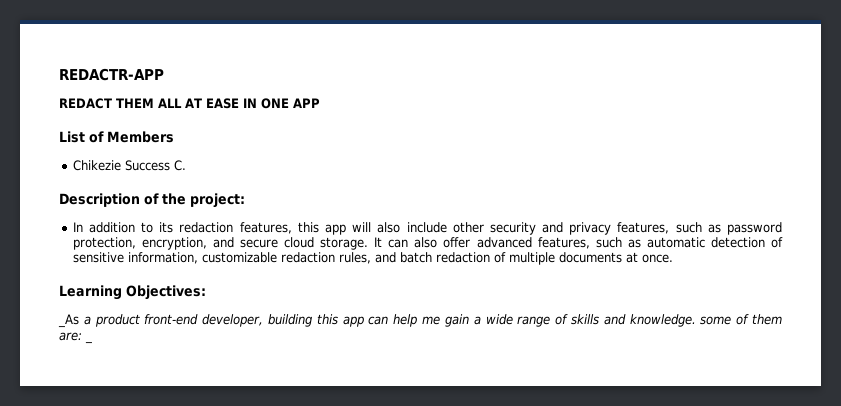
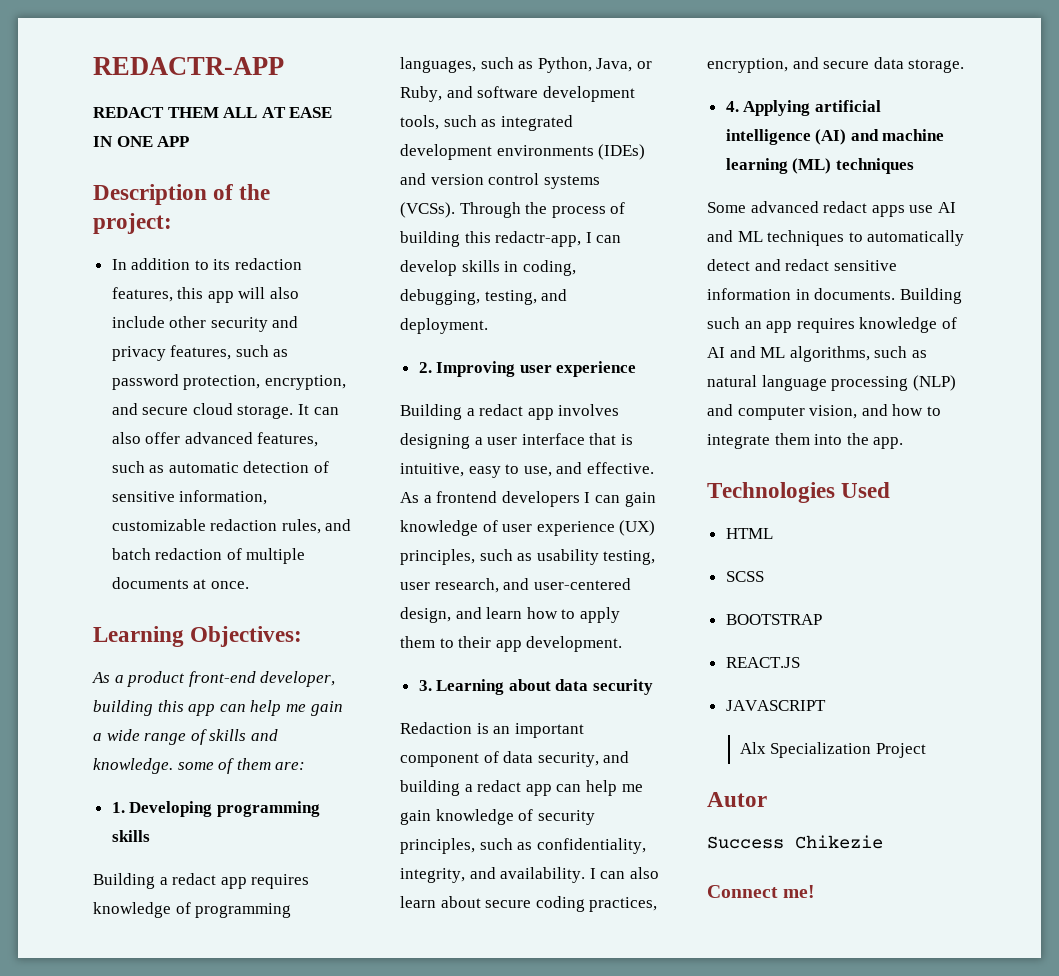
- List of Members
- Chikezie Success C.
- _As a product front-end developer, building this app can help me gain a wide range of skills and knowledge. some of them are: _
+ As a product front-end developer, building this app can help me gain a wide range of skills and knowledge. some of them are:
+ 1. Developing programming skills
+ Building a redact app requires knowledge of programming languages, such as Python, Java, or Ruby, and software development tools, such as integrated development environments (IDEs) and version control systems (VCSs). Through the process of building this redactr-app, I can develop skills in coding, debugging, testing, and deployment.
+ 2. Improving user experience
+ Building a redact app involves designing a user interface that is intuitive, easy to use, and effective. As a frontend developers I can gain knowledge of user experience (UX) principles, such as usability testing, user research, and user-centered design, and learn how to apply them to their app development.
+ 3. Learning about data security
+ Redaction is an important component of data security, and building a redact app can help me gain knowledge of security principles, such as confidentiality, integrity, and availability. I can also learn about secure coding practices, encryption, and secure data storage.
+ 4. Applying artificial intelligence (AI) and machine learning (ML) techniques
+ Some advanced redact apps use AI and ML techniques to automatically detect and redact sensitive information in documents. Building such an app requires knowledge of AI and ML algorithms, such as natural language processing (NLP) and computer vision, and how to integrate them into the app.
+ Technologies Used
+ HTML
+ SCSS
+ BOOTSTRAP
+ REACT.JS
+ JAVASCRIPT
+ Alx Specialization Project
+ Autor
+ Success Chikezie
+ Connect me!

